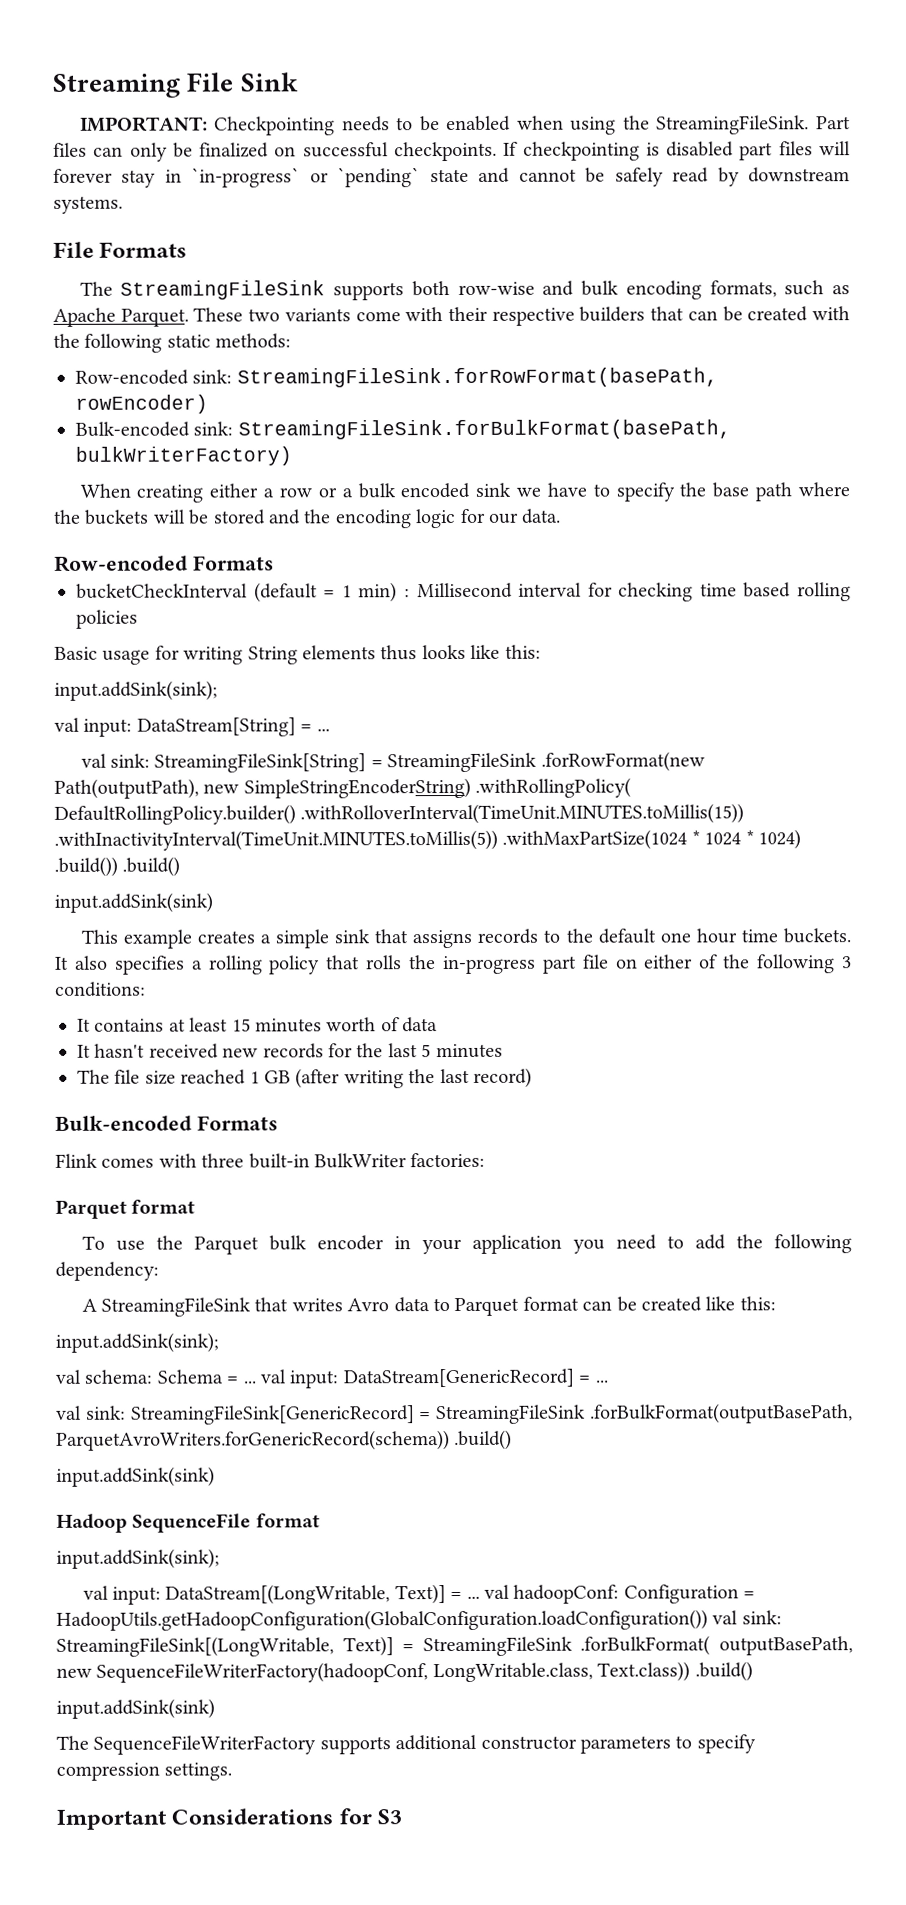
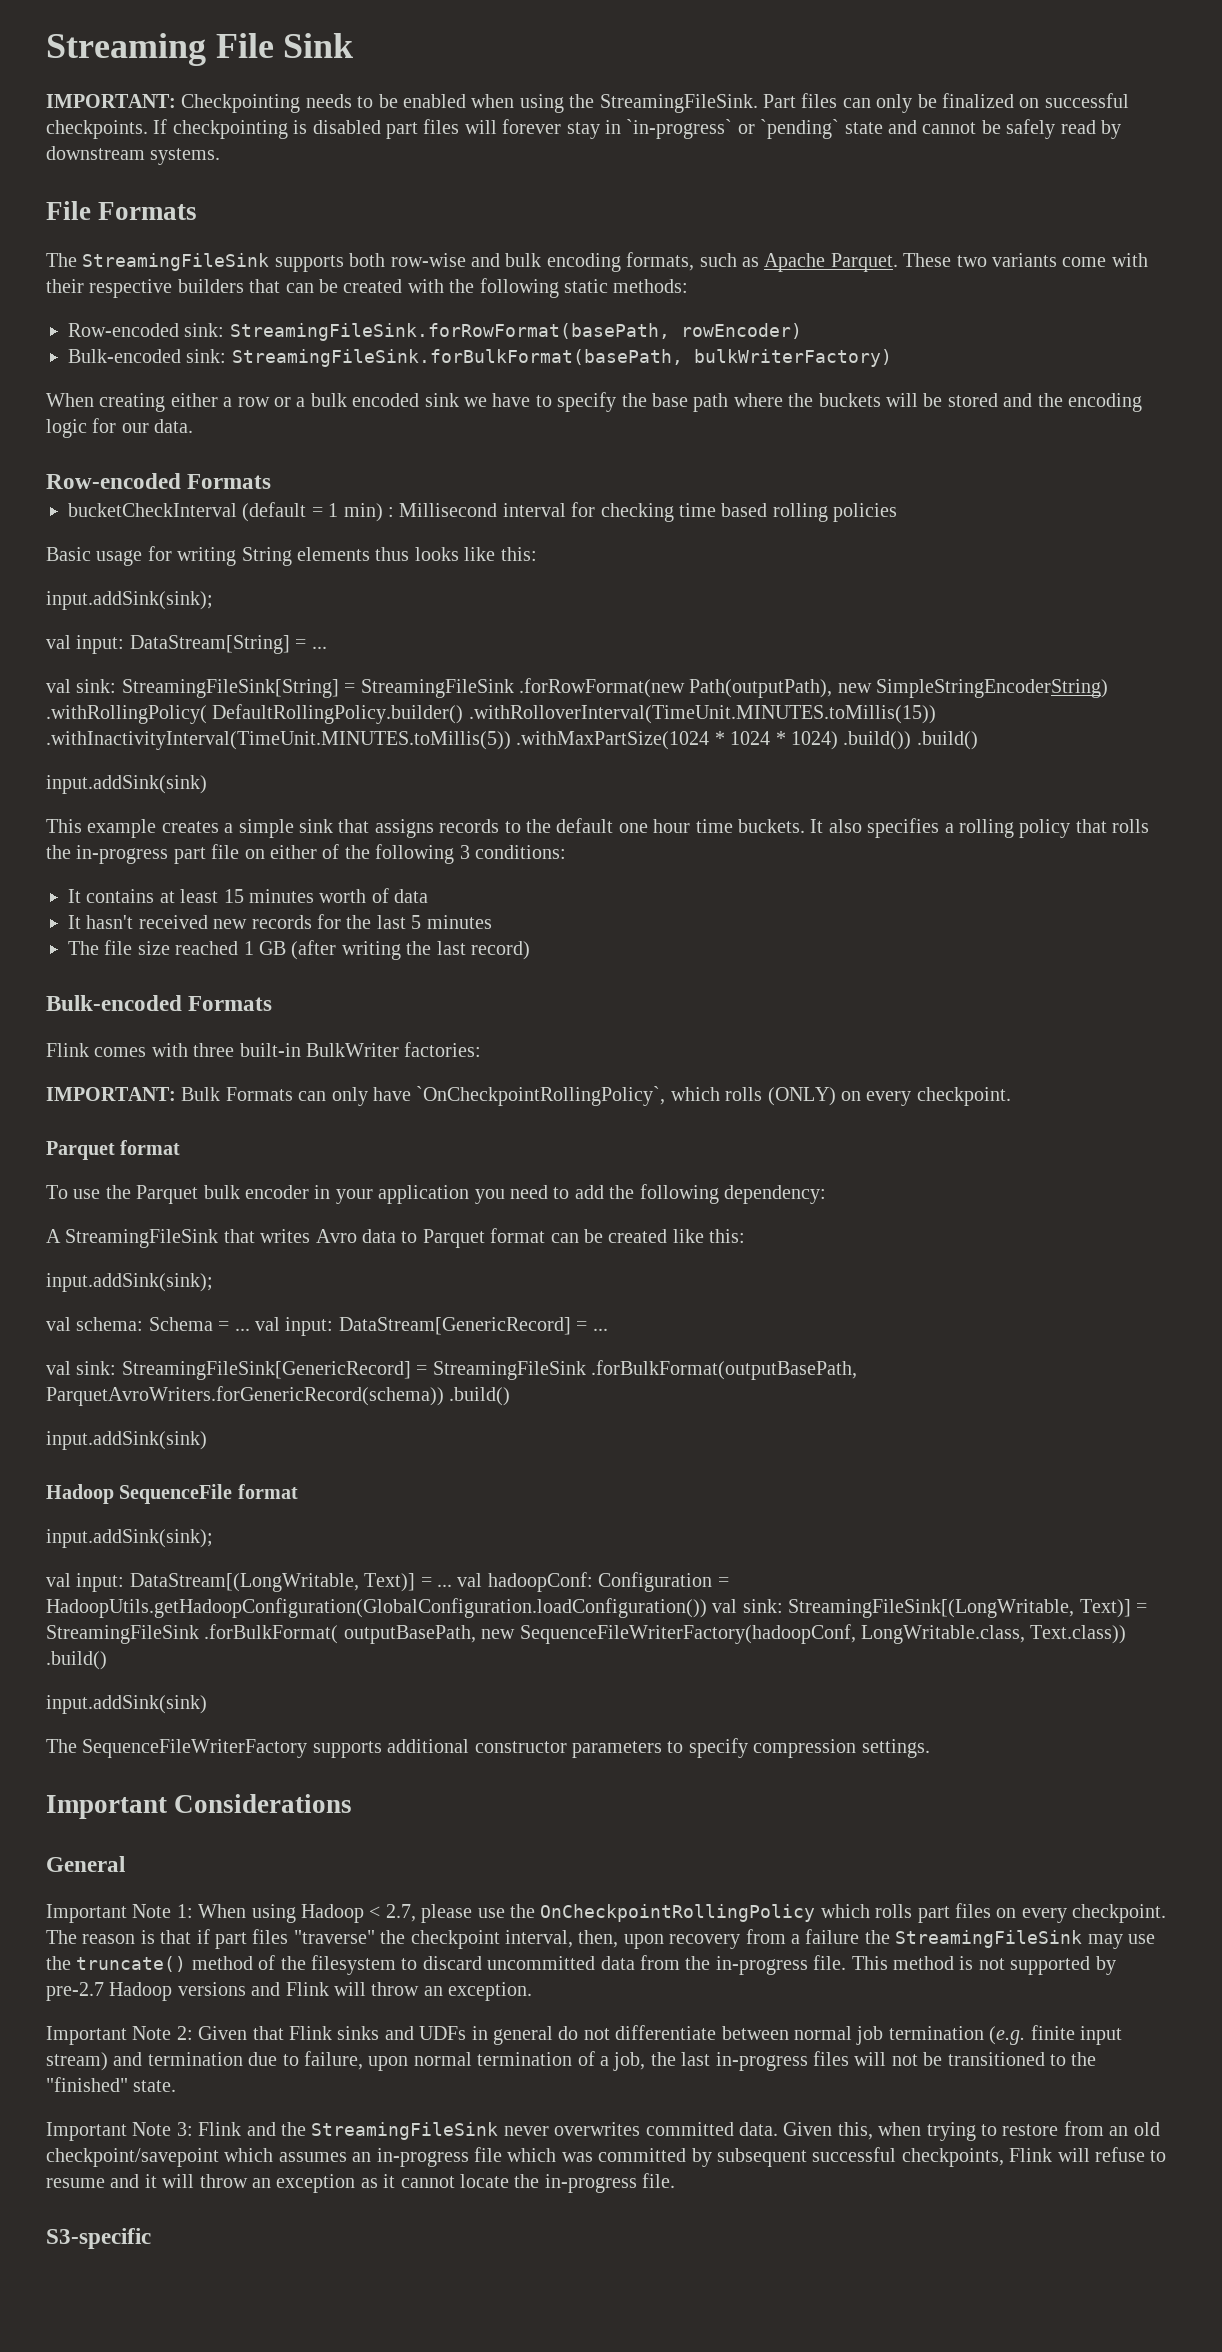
+ IMPORTANT: Bulk Formats can only have `OnCheckpointRollingPolicy`, which rolls (ONLY) on every checkpoint.
- Important Considerations for S3
+ Important Considerations
+ General
+ Important Note 1: When using Hadoop < 2.7, please use the OnCheckpointRollingPolicy which rolls part files on every checkpoint. The reason is that if part files "traverse" the checkpoint interval, then, upon recovery from a failure the StreamingFileSink may use the truncate() method of the filesystem to discard uncommitted data from the in-progress file. This method is not supported by pre-2.7 Hadoop versions and Flink will throw an exception.
+ Important Note 2: Given that Flink sinks and UDFs in general do not differentiate between normal job termination (e.g. finite input stream) and termination due to failure, upon normal termination of a job, the last in-progress files will not be transitioned to the "finished" state.
+ Important Note 3: Flink and the StreamingFileSink never overwrites committed data. Given this, when trying to restore from an old checkpoint/savepoint which assumes an in-progress file which was committed by subsequent successful checkpoints, Flink will refuse to resume and it will throw an exception as it cannot locate the in-progress file.
+ S3-specific

